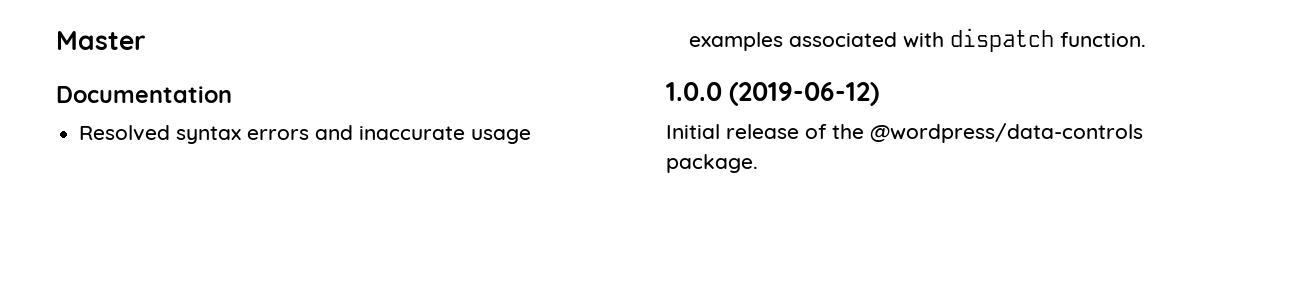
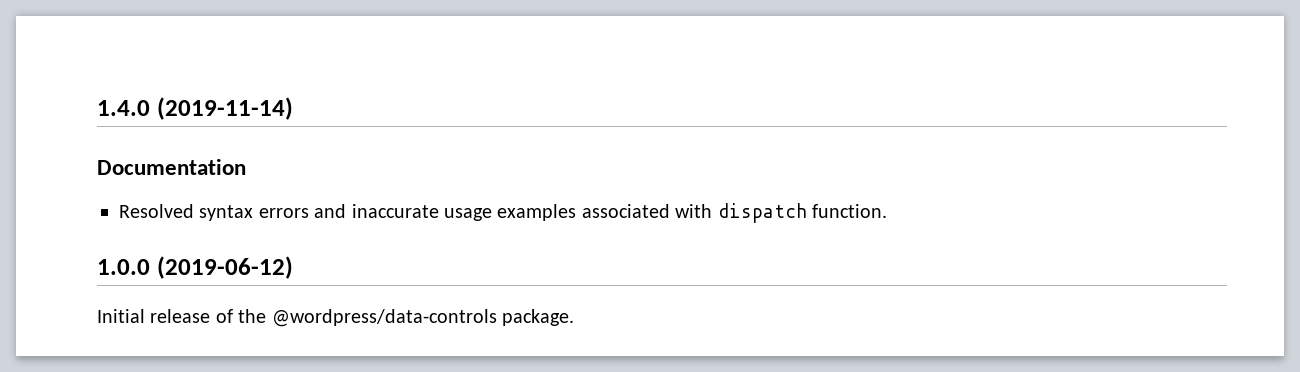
- Master
+ 1.4.0 (2019-11-14)

